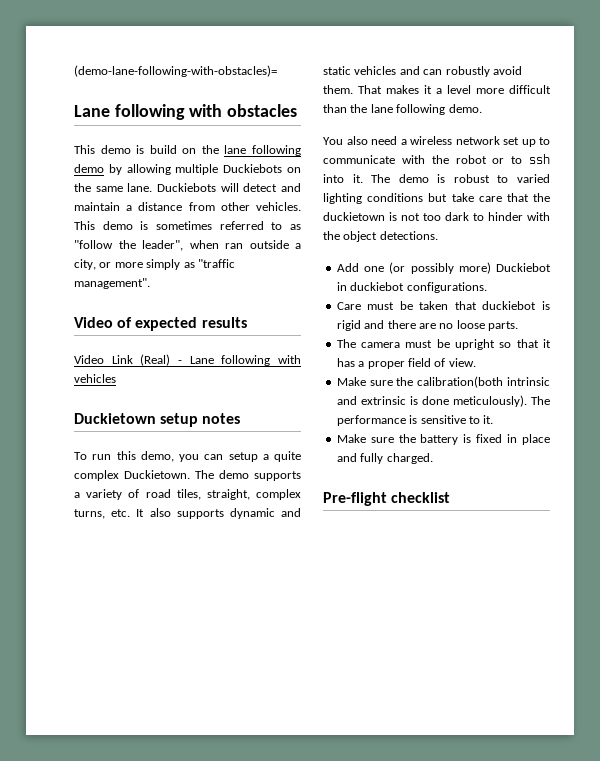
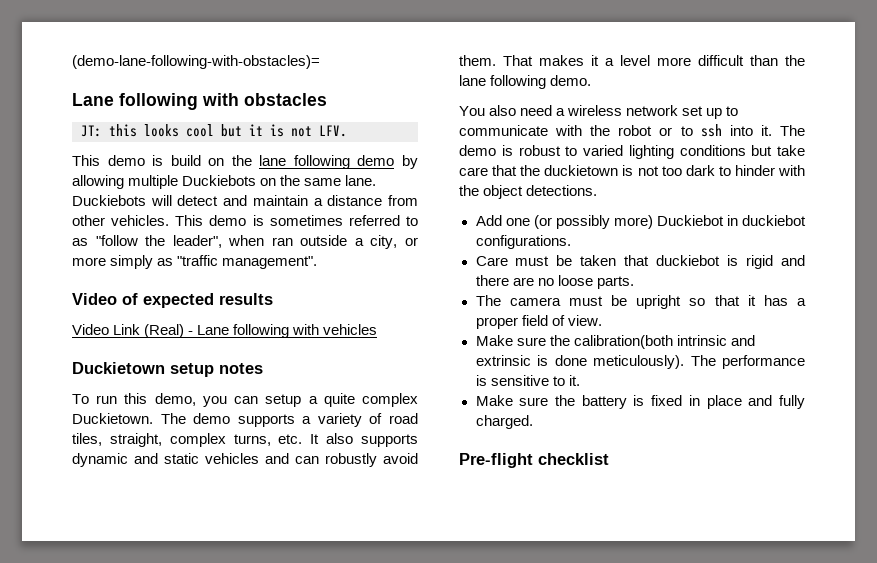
+ JT: this looks cool but it is not LFV.

